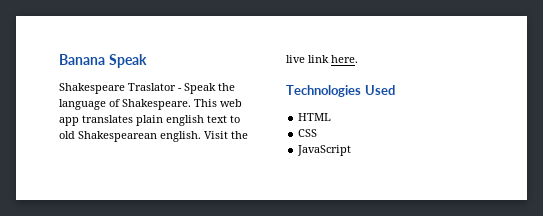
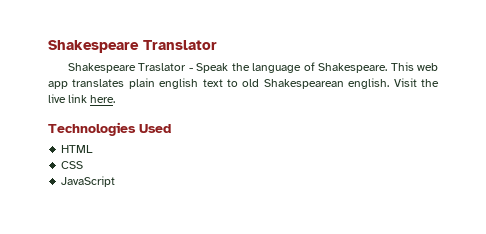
- Banana Speak
+ Shakespeare Translator

